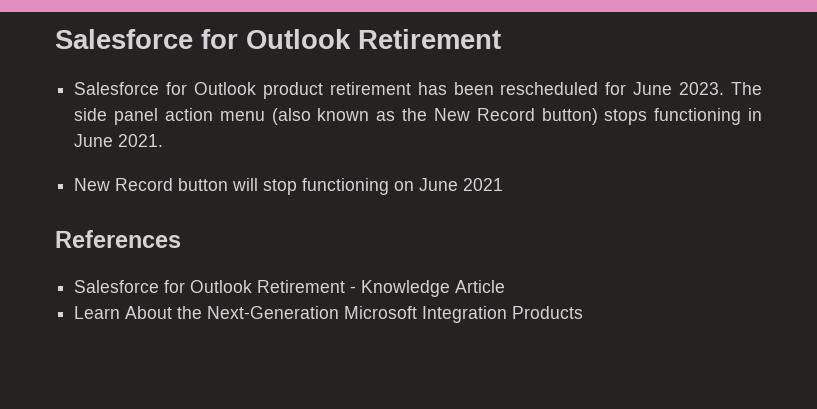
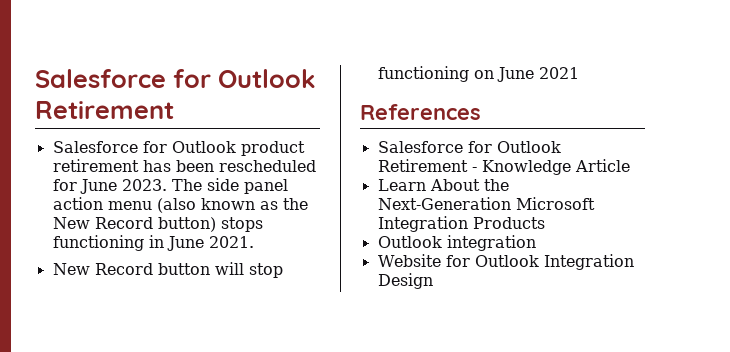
+ Outlook integration
+ Website for Outlook Integration Design

